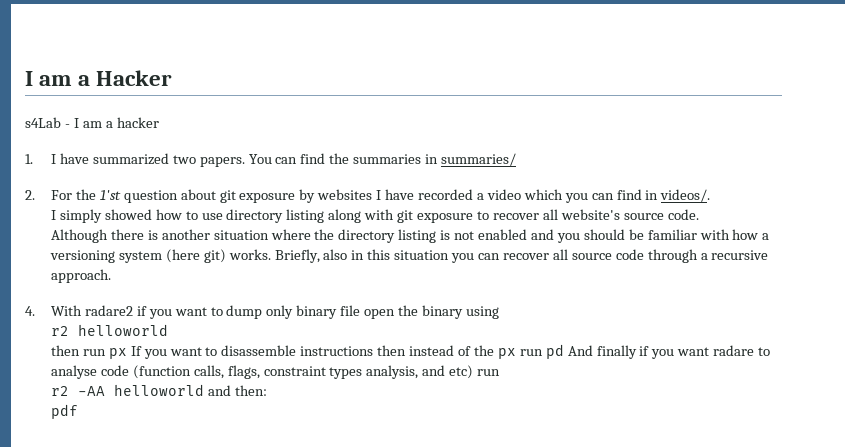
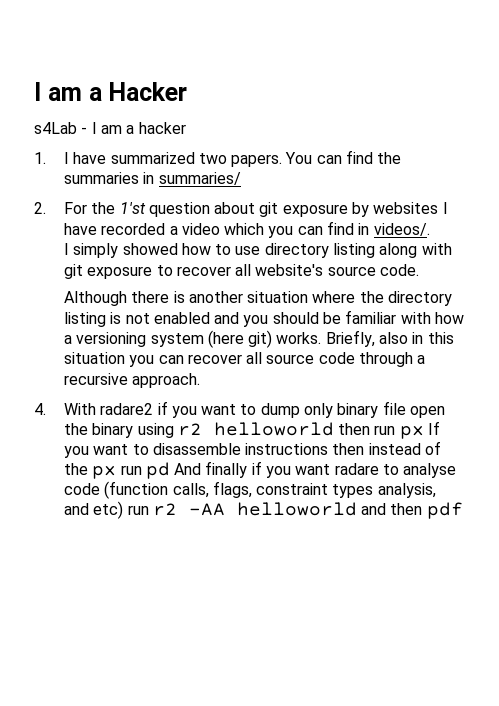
- 4. With radare2 if you want to dump only binary file open the binary using
- r2 helloworld
- then run px If you want to disassemble instructions then instead of the px run pd And finally if you want radare to analyse code (function calls, flags, constraint types analysis, and etc) run
- r2 -AA helloworld and then:
- pdf
+ 4. With radare2 if you want to dump only binary file open the binary using r2 helloworld then run px If you want to disassemble instructions then instead of the px run pd And finally if you want radare to analyse code (function calls, flags, constraint types analysis, and etc) run r2 -AA helloworld and then pdf

